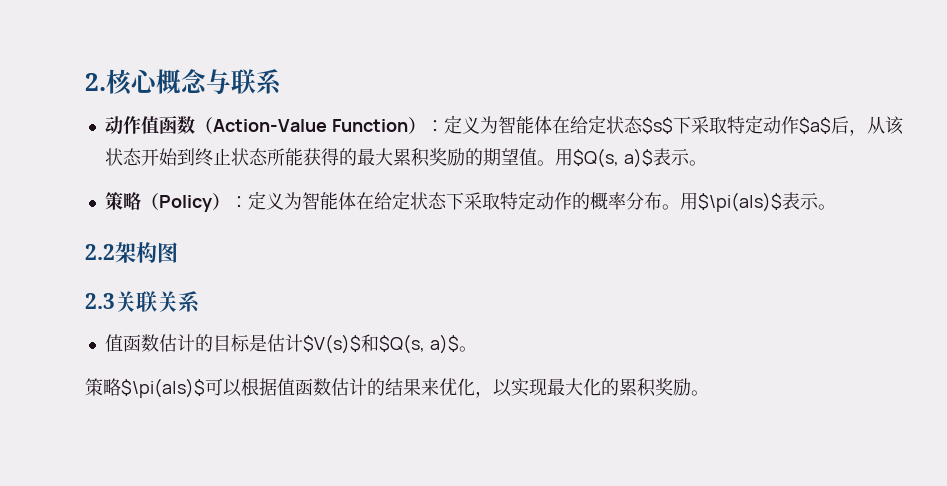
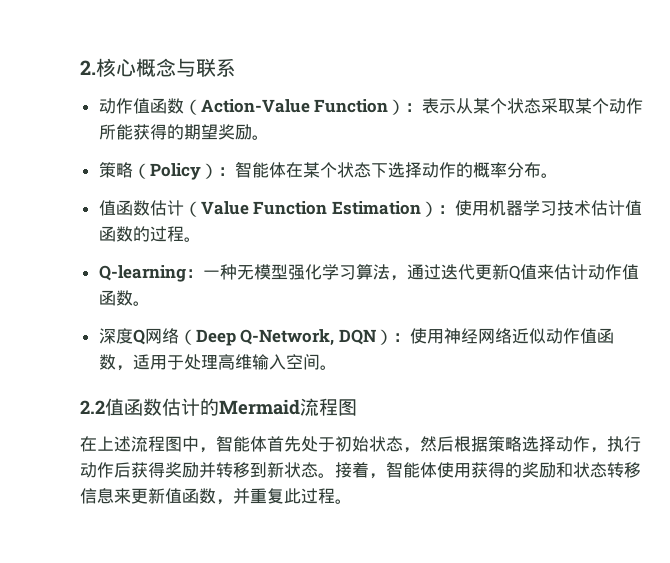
- 动作值函数（Action-Value Function）：定义为智能体在给定状态$s$下采取特定动作$a$后，从该状态开始到终止状态所能获得的最大累积奖励的期望值。用$Q(s, a)$表示。
+ 动作值函数（Action-Value Function）：表示从某个状态采取某个动作所能获得的期望奖励。
- 策略（Policy）：定义为智能体在给定状态下采取特定动作的概率分布。用$\pi(a|s)$表示。
- 2.2架构图
- 2.3关联关系
- 值函数估计的目标是估计$V(s)$和$Q(s, a)$。
- 策略$\pi(a|s)$可以根据值函数估计的结果来优化，以实现最大化的累积奖励。
+ 策略（Policy）：智能体在某个状态下选择动作的概率分布。
+ 值函数估计（Value Function Estimation）：使用机器学习技术估计值函数的过程。
+ Q-learning：一种无模型强化学习算法，通过迭代更新Q值来估计动作值函数。
+ 深度Q网络（Deep Q-Network, DQN）：使用神经网络近似动作值函数，适用于处理高维输入空间。
+ 2.2值函数估计的Mermaid流程图
+ 在上述流程图中，智能体首先处于初始状态，然后根据策略选择动作，执行动作后获得奖励并转移到新状态。接着，智能体使用获得的奖励和状态转移信息来更新值函数，并重复此过程。

